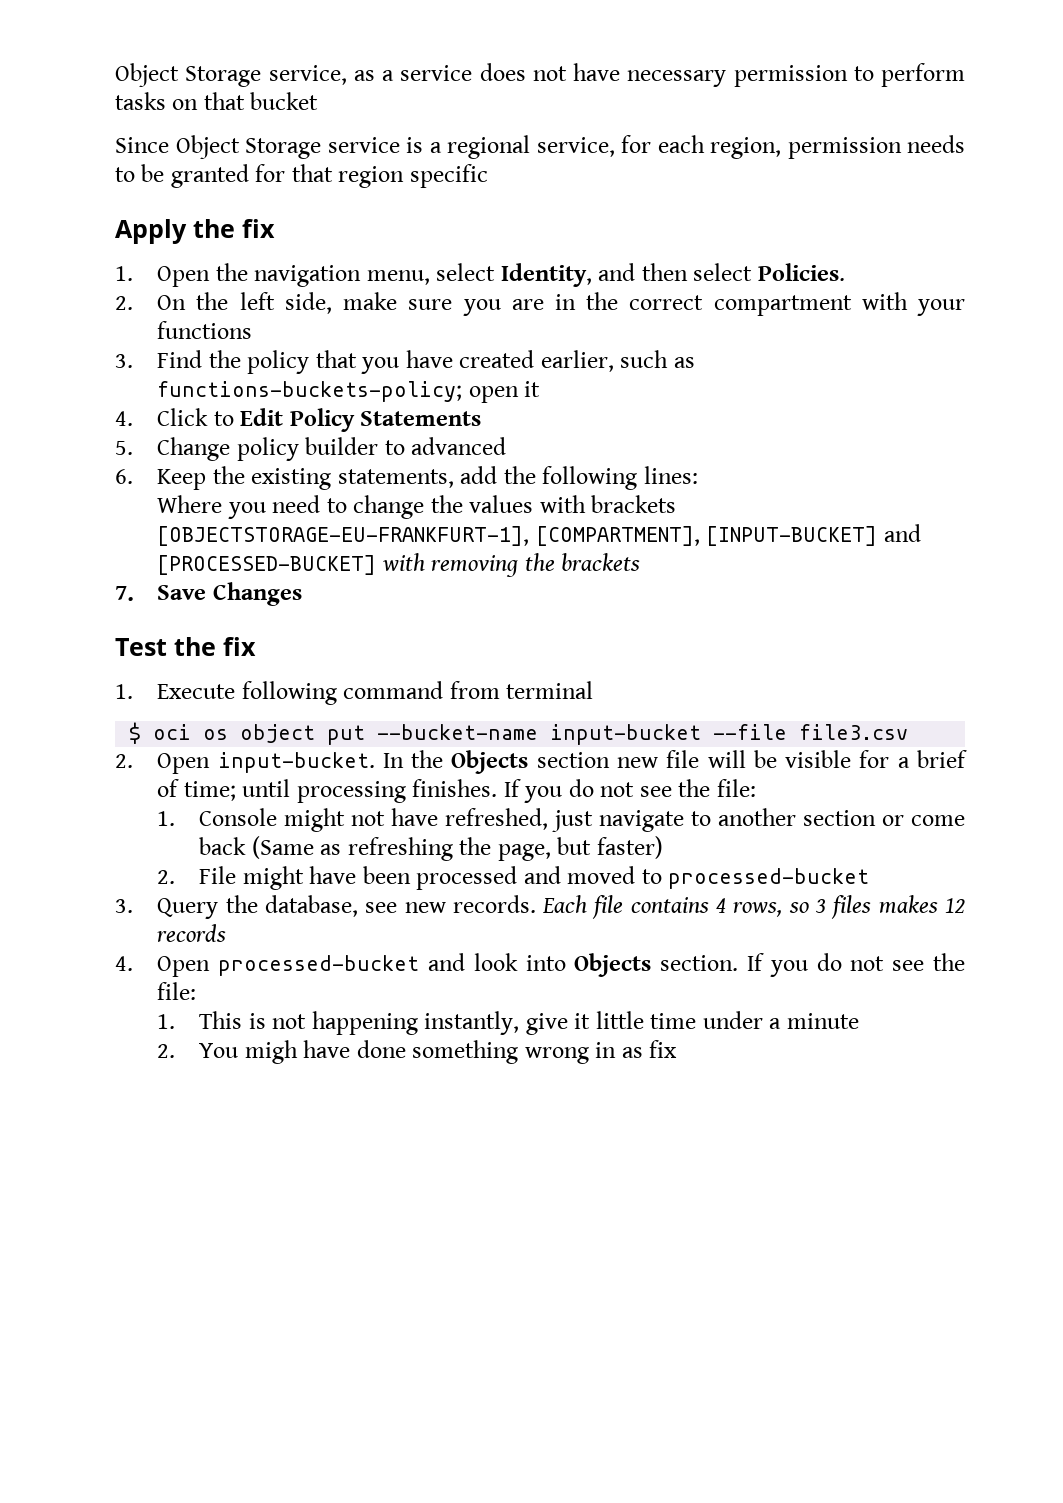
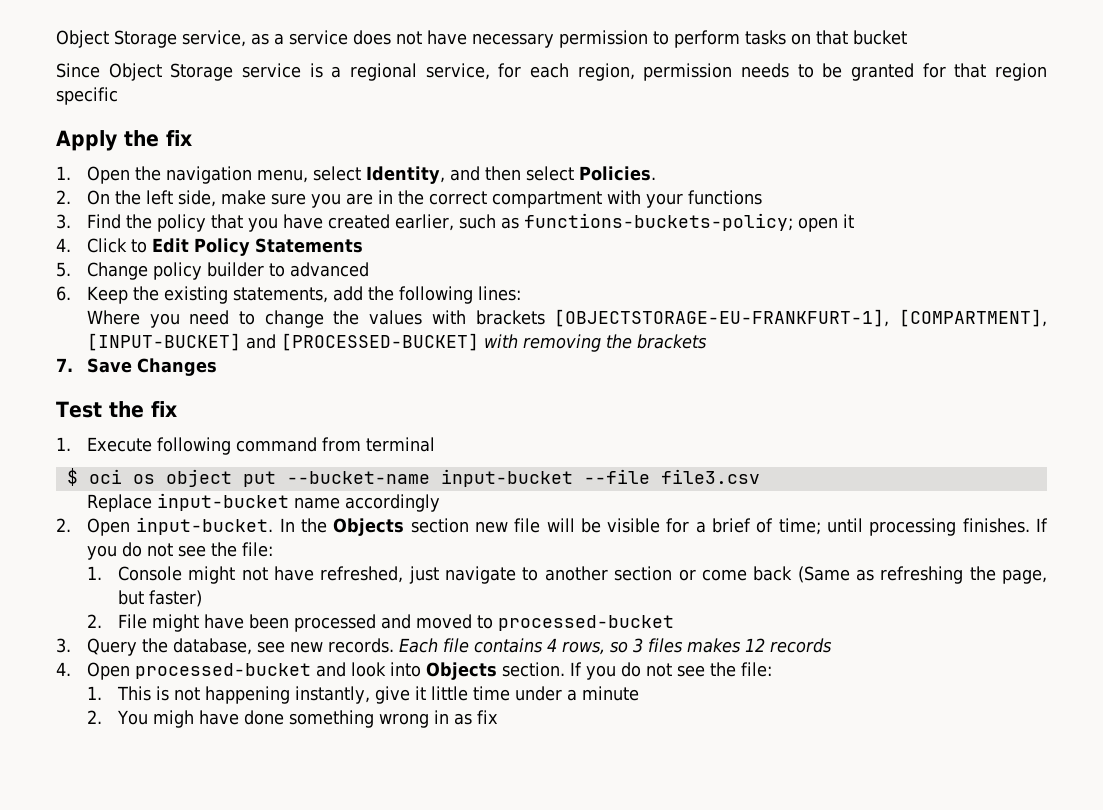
+ Replace input-bucket name accordingly

